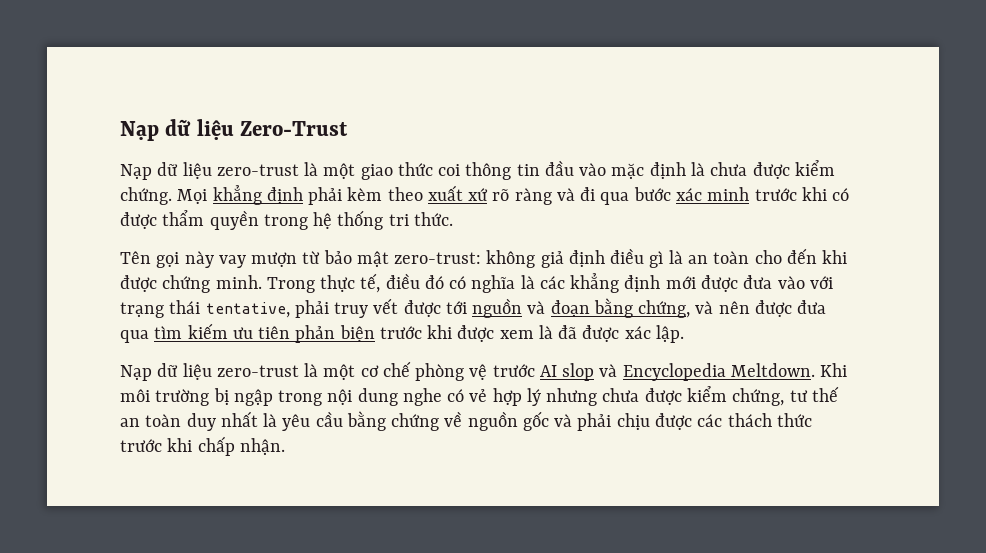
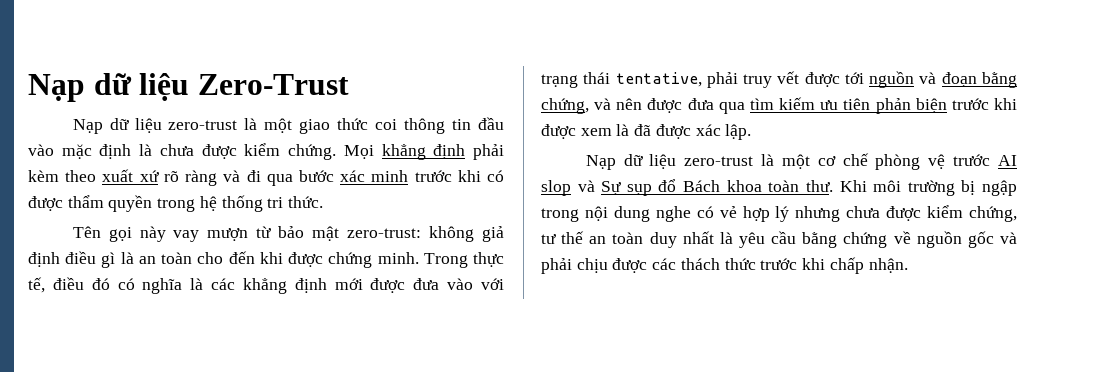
- Nạp dữ liệu zero-trust là một cơ chế phòng vệ trước AI slop và Encyclopedia Meltdown.
+ Nạp dữ liệu zero-trust là một cơ chế phòng vệ trước AI slop và Sự sụp đổ Bách khoa toàn thư.

